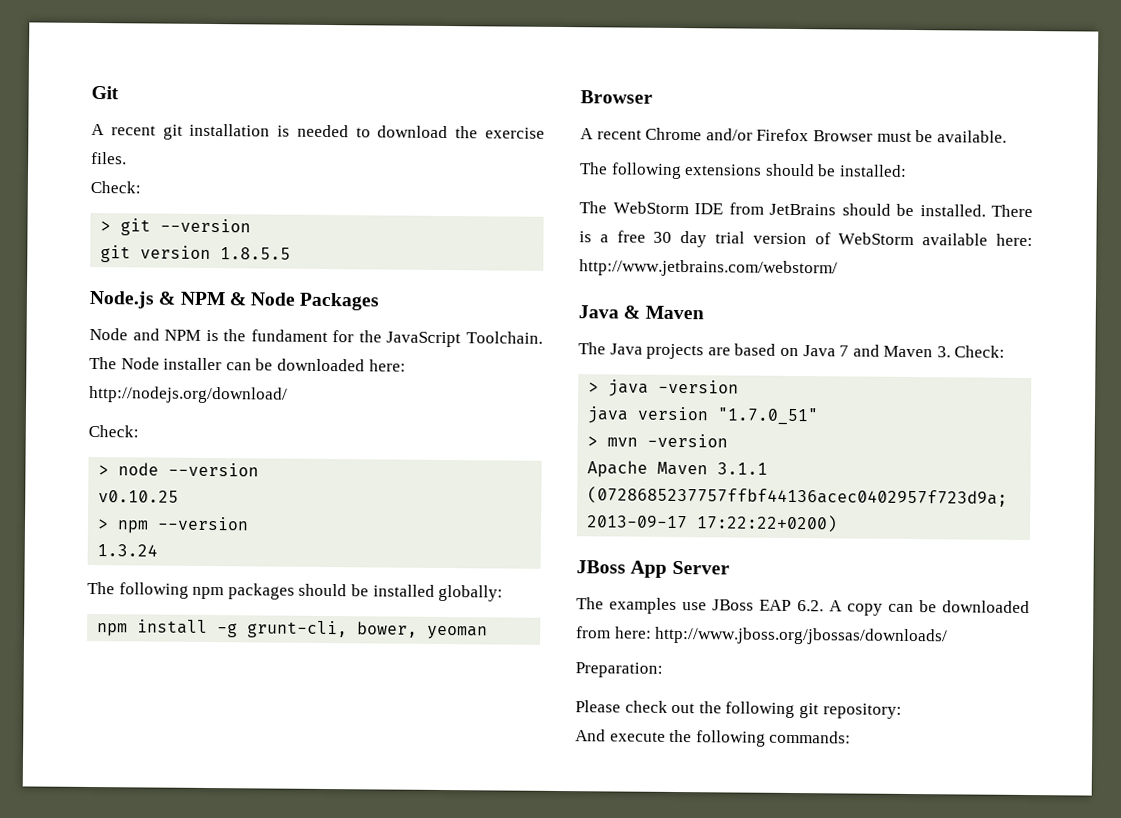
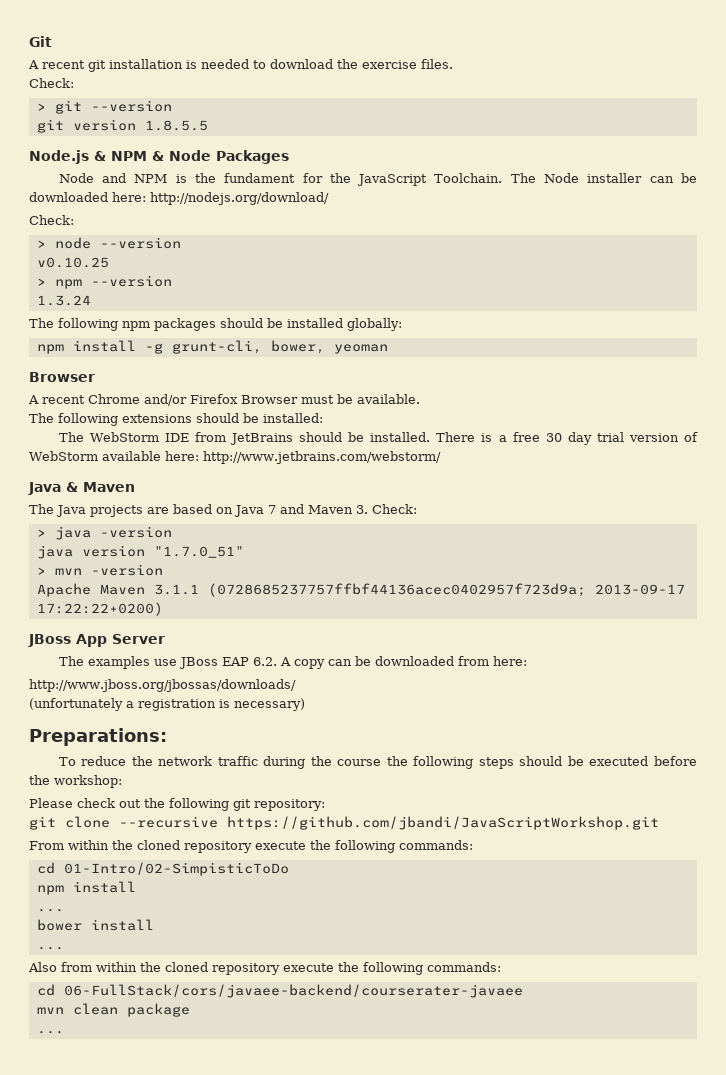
- The examples use JBoss EAP 6.2. A copy can be downloaded from here: http://www.jboss.org/jbossas/downloads/
+ The examples use JBoss EAP 6.2. A copy can be downloaded from here:
+ http://www.jboss.org/jbossas/downloads/
- Preparation:
+ (unfortunately a registration is necessary)
+ Preparations:
+ To reduce the network traffic during the course the following steps should be executed before the workshop:
- And execute the following commands:
+ git clone --recursive https://github.com/jbandi/JavaScriptWorkshop.git
+ From within the cloned repository execute the following commands:
+ cd 01-Intro/02-SimpisticToDo
+ npm install
+ ...
+ bower install
+ ...
+ Also from within the cloned repository execute the following commands:
+ cd 06-FullStack/cors/javaee-backend/courserater-javaee
+ mvn clean package
+ ...

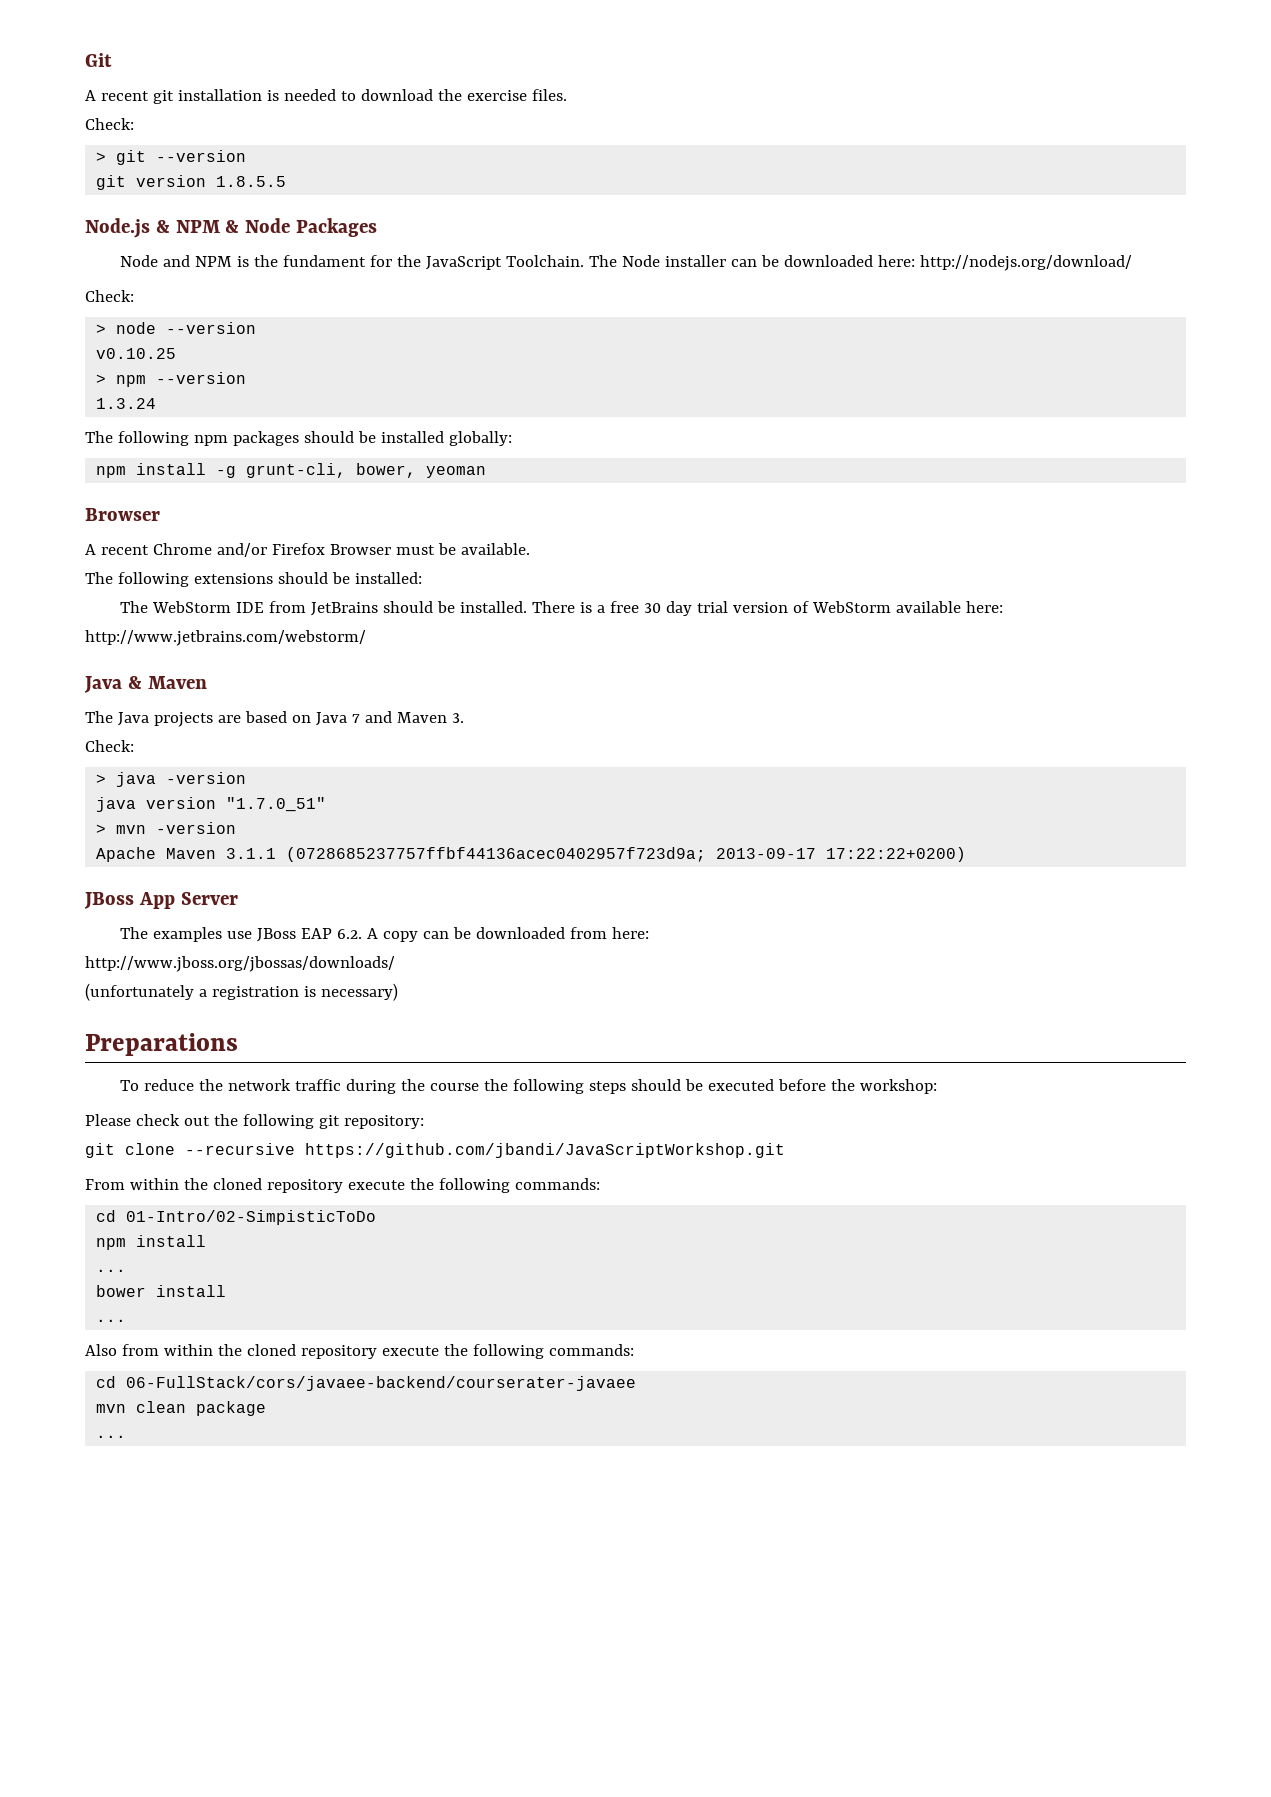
- The Java projects are based on Java 7 and Maven 3. Check:
+ The Java projects are based on Java 7 and Maven 3.
+ Check:
- Preparations:
+ Preparations

